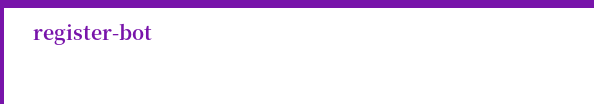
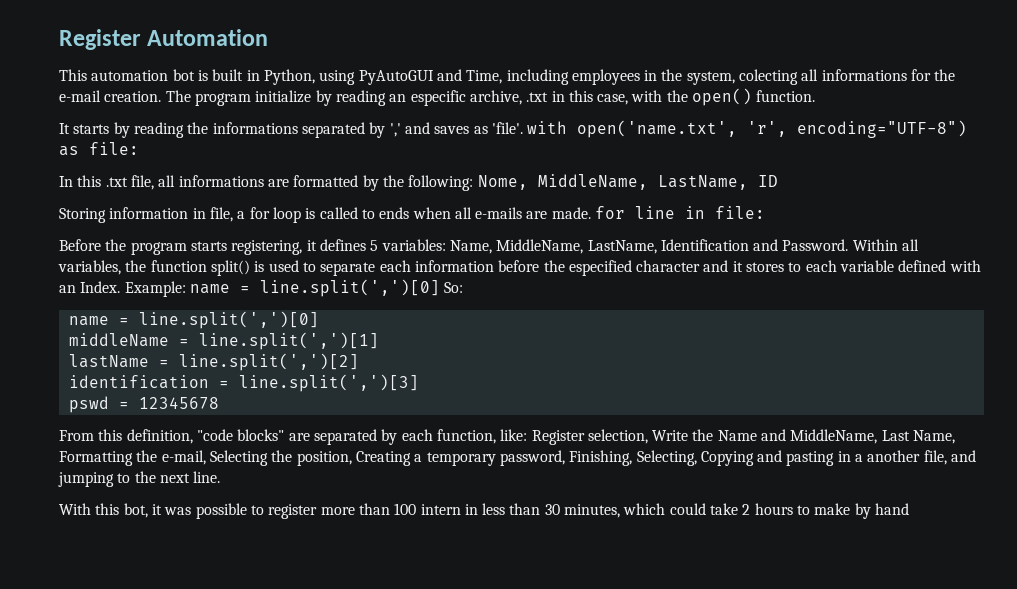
- register-bot
+ Register Automation
+ This automation bot is built in Python, using PyAutoGUI and Time, including employees in the system, colecting all informations for the e-mail creation. The program initialize by reading an especific archive, .txt in this case, with the open() function.
+ It starts by reading the informations separated by ',' and saves as 'file'. with open('name.txt', 'r', encoding="UTF-8") as file:
+ In this .txt file, all informations are formatted by the following: Nome, MiddleName, LastName, ID
+ Storing information in file, a for loop is called to ends when all e-mails are made. for line in file:
+ Before the program starts registering, it defines 5 variables: Name, MiddleName, LastName, Identification and Password. Within all variables, the function split() is used to separate each information before the especified character and it stores to each variable defined with an Index. Example: name = line.split(',')[0] So:
+ name = line.split(',')[0]
+ middleName = line.split(',')[1]
+ lastName = line.split(',')[2]
+ identification = line.split(',')[3]
+ pswd = 12345678
+ From this definition, "code blocks" are separated by each function, like: Register selection, Write the Name and MiddleName, Last Name, Formatting the e-mail, Selecting the position, Creating a temporary password, Finishing, Selecting, Copying and pasting in a another file, and jumping to the next line.
+ With this bot, it was possible to register more than 100 intern in less than 30 minutes, which could take 2 hours to make by hand

